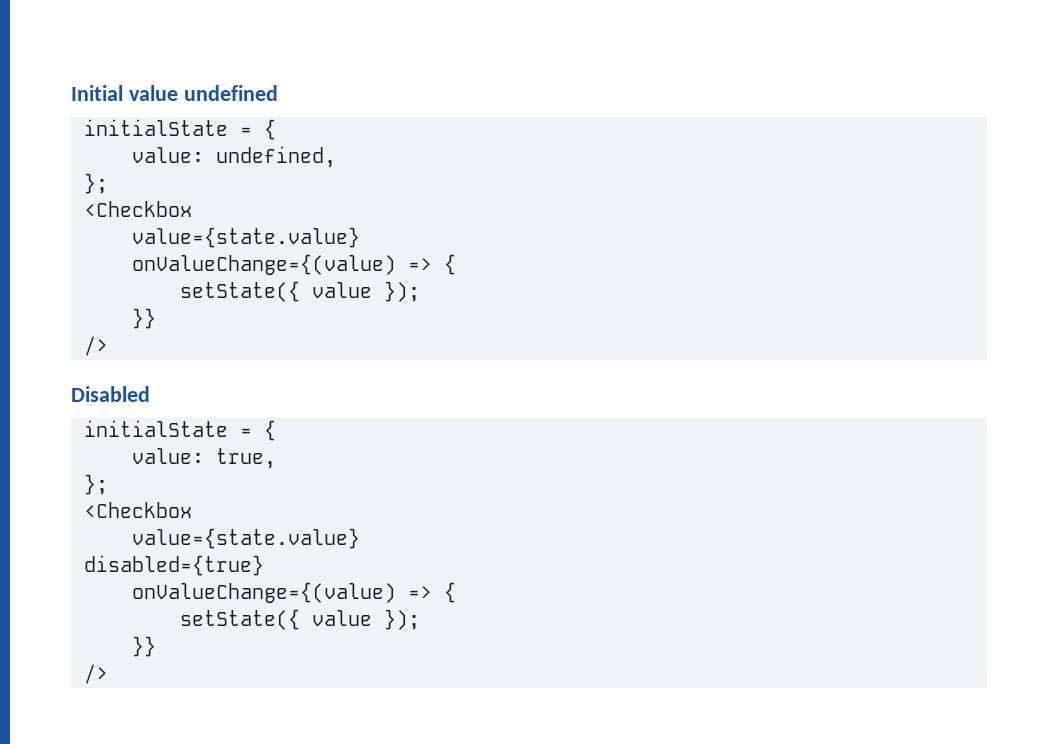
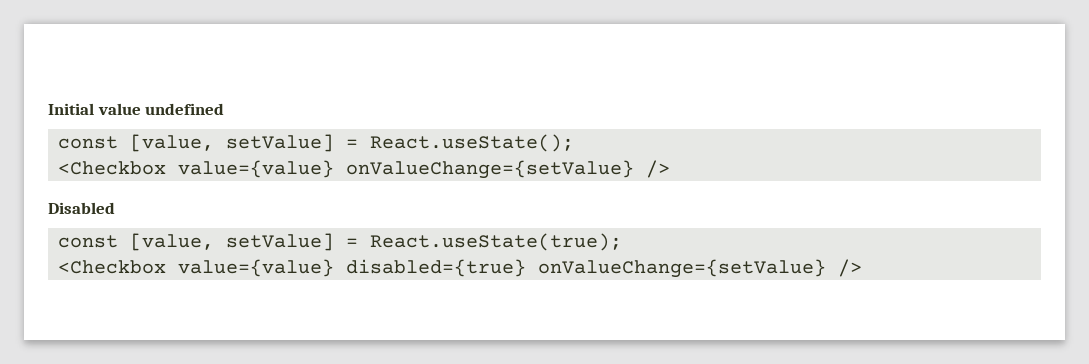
  Initial value undefined
- initialState = {
- value: undefined,
- };
- <Checkbox
- value={state.value}
- onValueChange={(value) => {
- setState({ value });
- }}
- />
+ const [value, setValue] = React.useState();
+ <Checkbox value={value} onValueChange={setValue} />
  Disabled
- initialState = {
- value: true,
- };
- <Checkbox
- value={state.value}
- disabled={true}
- onValueChange={(value) => {
- setState({ value });
- }}
- />
+ const [value, setValue] = React.useState(true);
+ <Checkbox value={value} disabled={true} onValueChange={setValue} />

